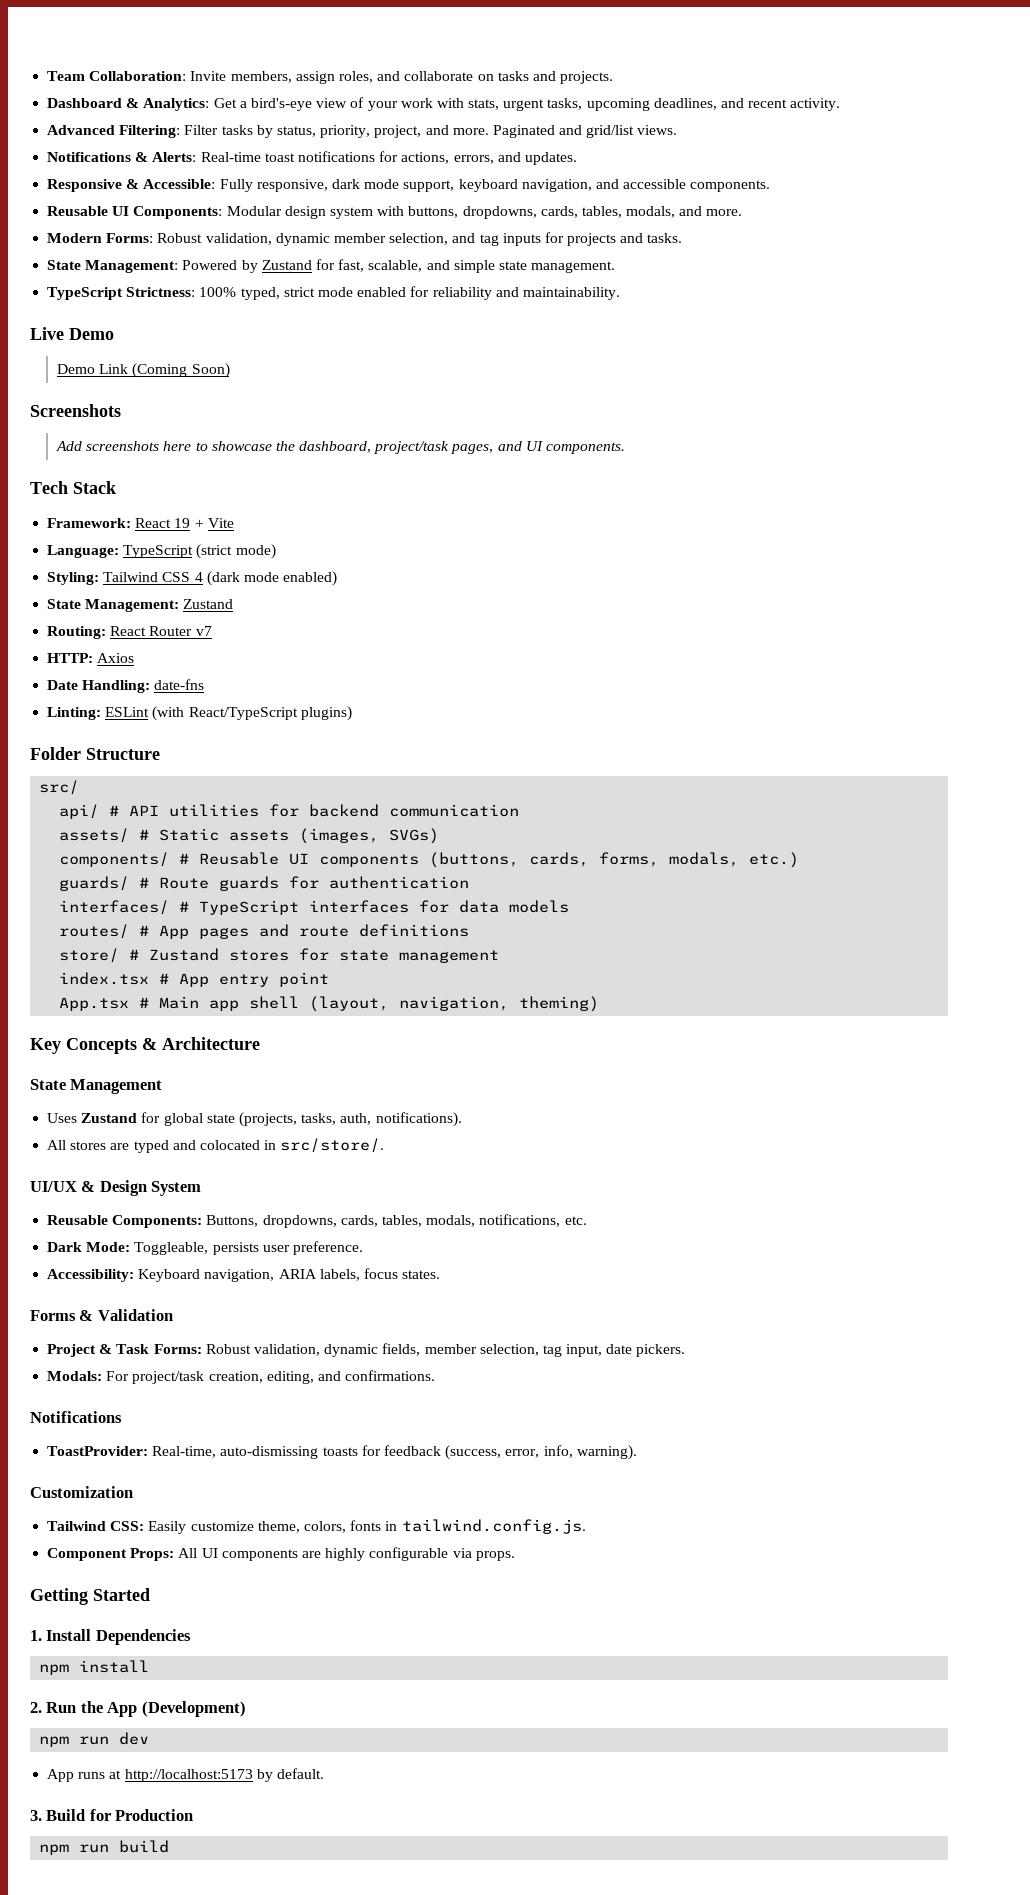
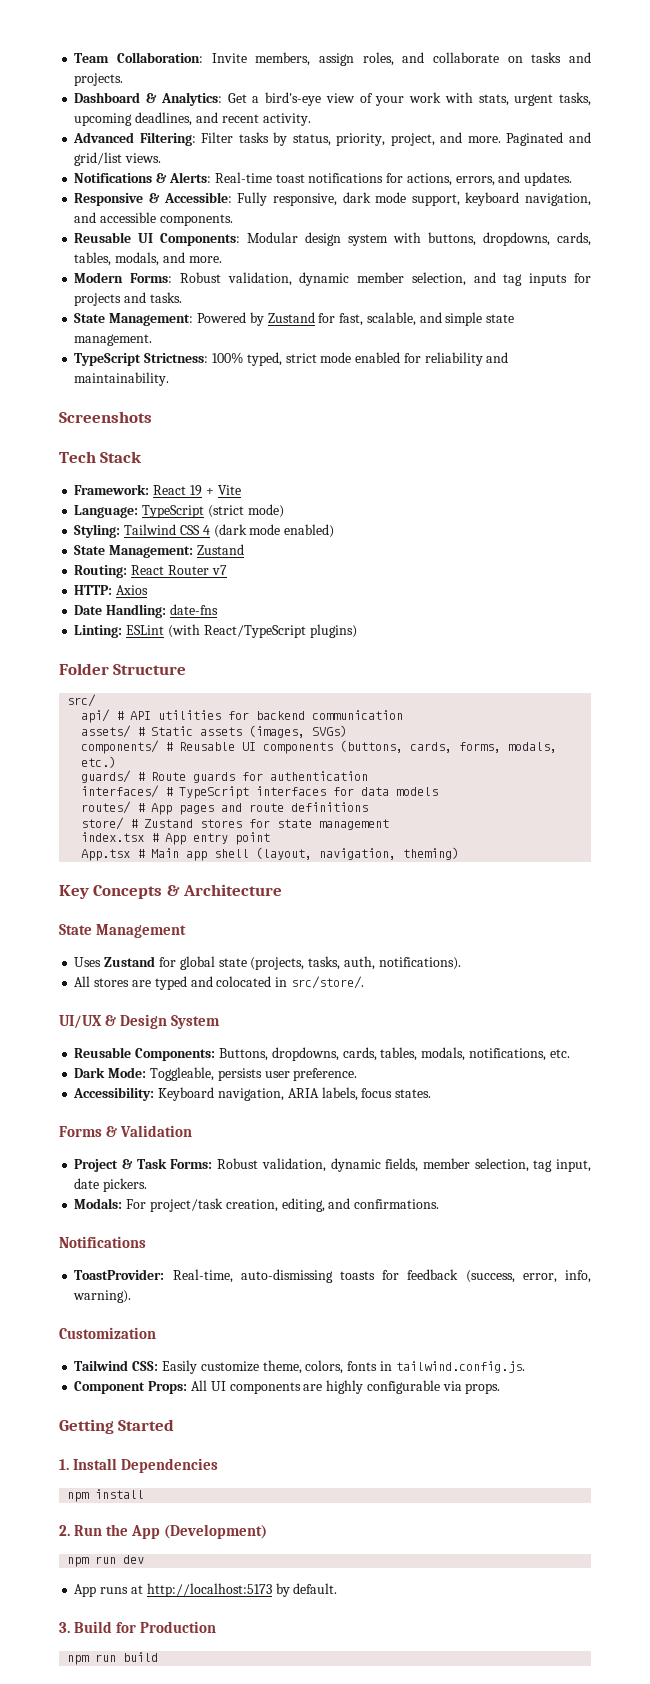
- Live Demo
- Demo Link (Coming Soon)
  Screenshots
- Add screenshots here to showcase the dashboard, project/task pages, and UI components.

